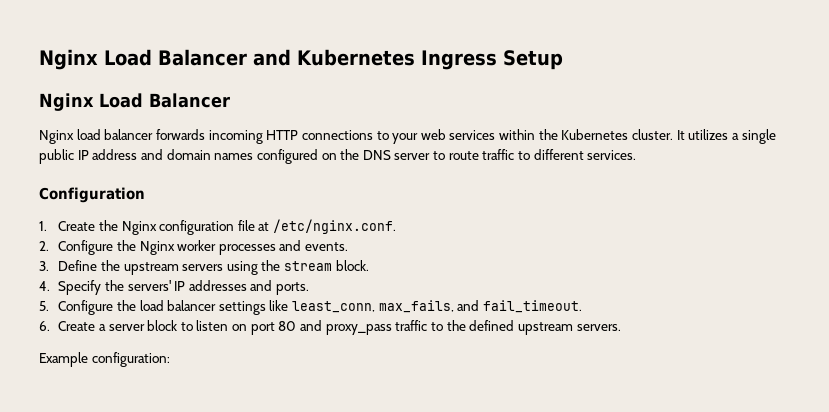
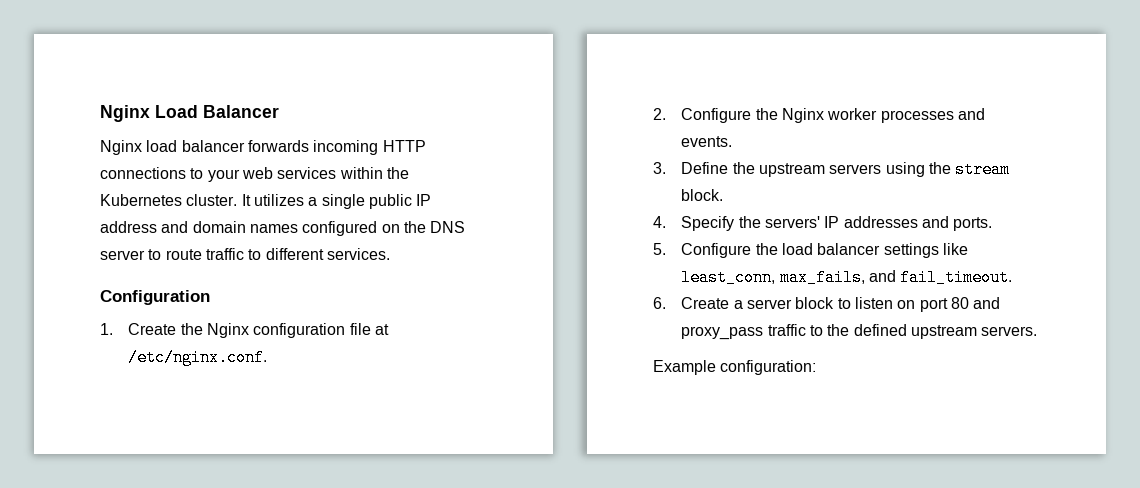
- Nginx Load Balancer and Kubernetes Ingress Setup

